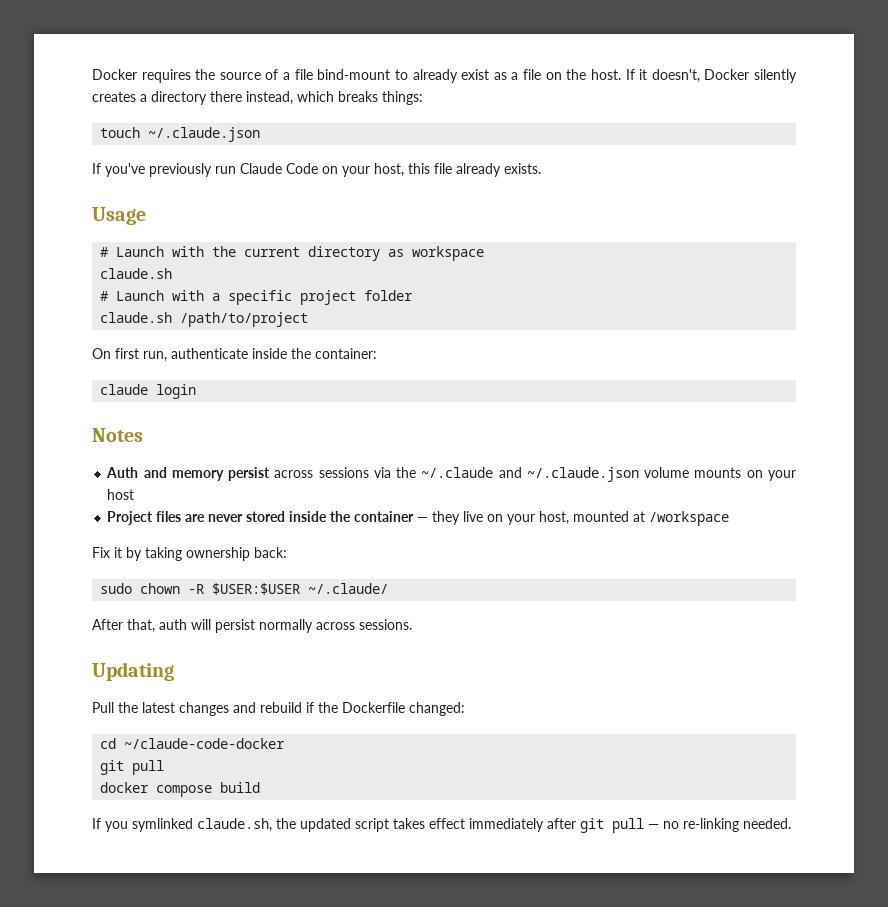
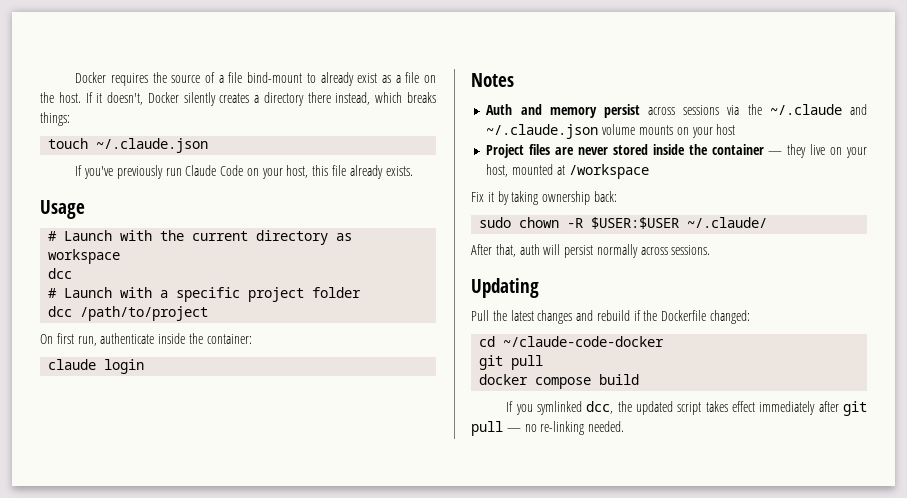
  # Launch with the current directory as workspace
- claude.sh
+ dcc
- claude.sh /path/to/project
+ dcc /path/to/project
- If you symlinked claude.sh, the updated script takes effect immediately after git pull — no re-linking needed.
+ If you symlinked dcc, the updated script takes effect immediately after git pull — no re-linking needed.

